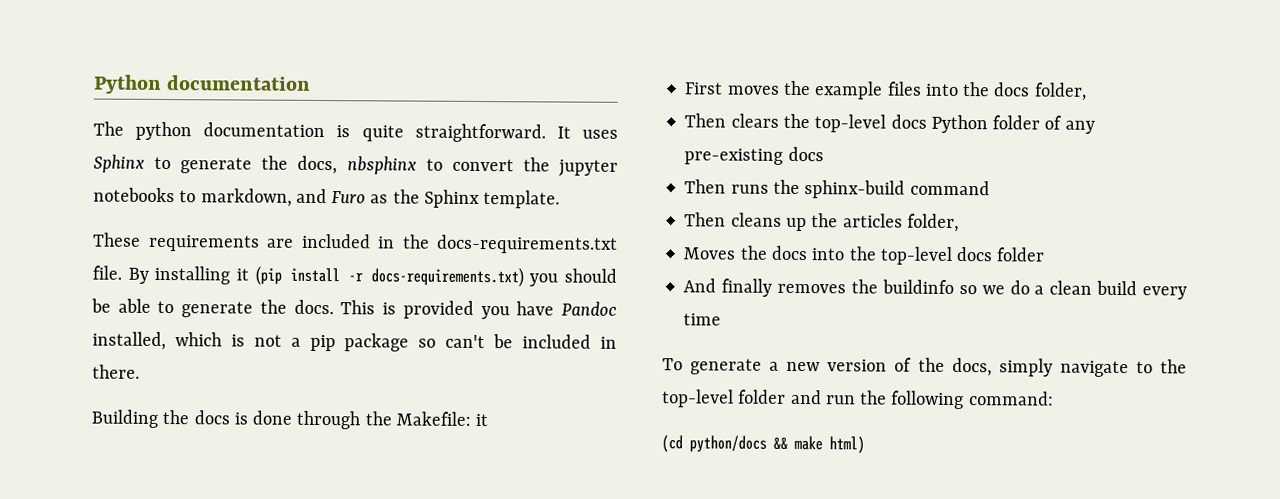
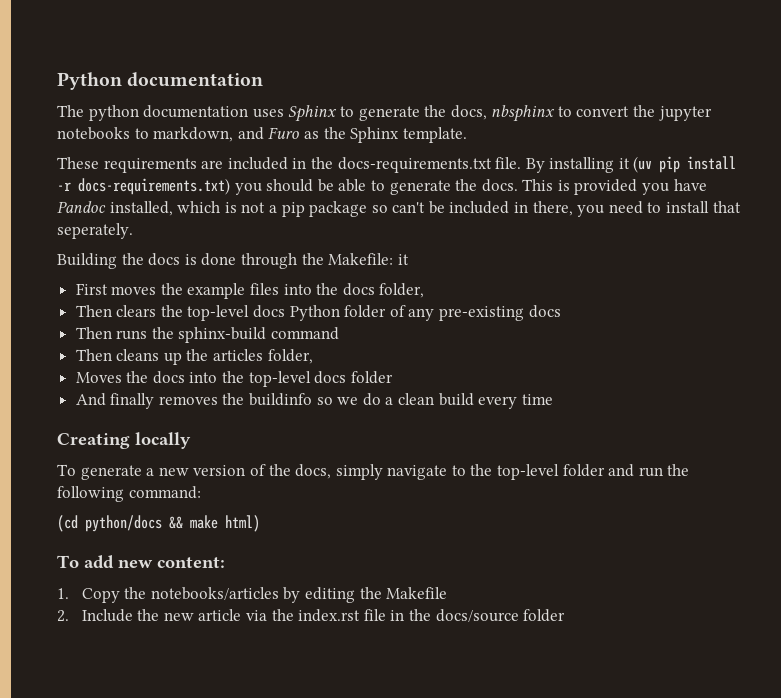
- The python documentation is quite straightforward. It uses Sphinx to generate the docs, nbsphinx to convert the jupyter notebooks to markdown, and Furo as the Sphinx template.
+ The python documentation uses Sphinx to generate the docs, nbsphinx to convert the jupyter notebooks to markdown, and Furo as the Sphinx template.
- By installing it (pip install -r docs-requirements.txt) you should be able to generate the docs.
+ By installing it (uv pip install -r docs-requirements.txt) you should be able to generate the docs.
- This is provided you have Pandoc installed, which is not a pip package so can't be included in there.
+ This is provided you have Pandoc installed, which is not a pip package so can't be included in there, you need to install that seperately.
+ Creating locally
+ To add new content:
+ 1. Copy the notebooks/articles by editing the Makefile
+ 2. Include the new article via the index.rst file in the docs/source folder

